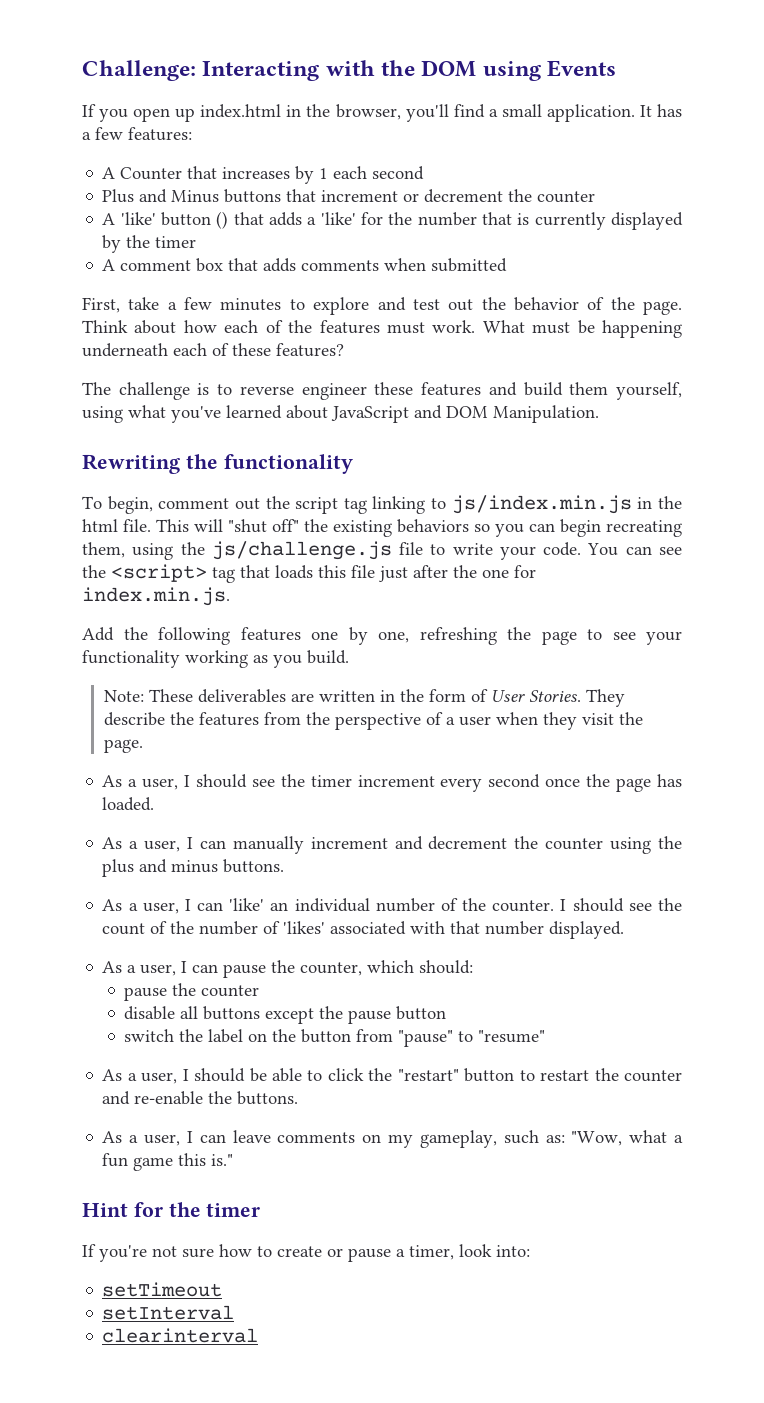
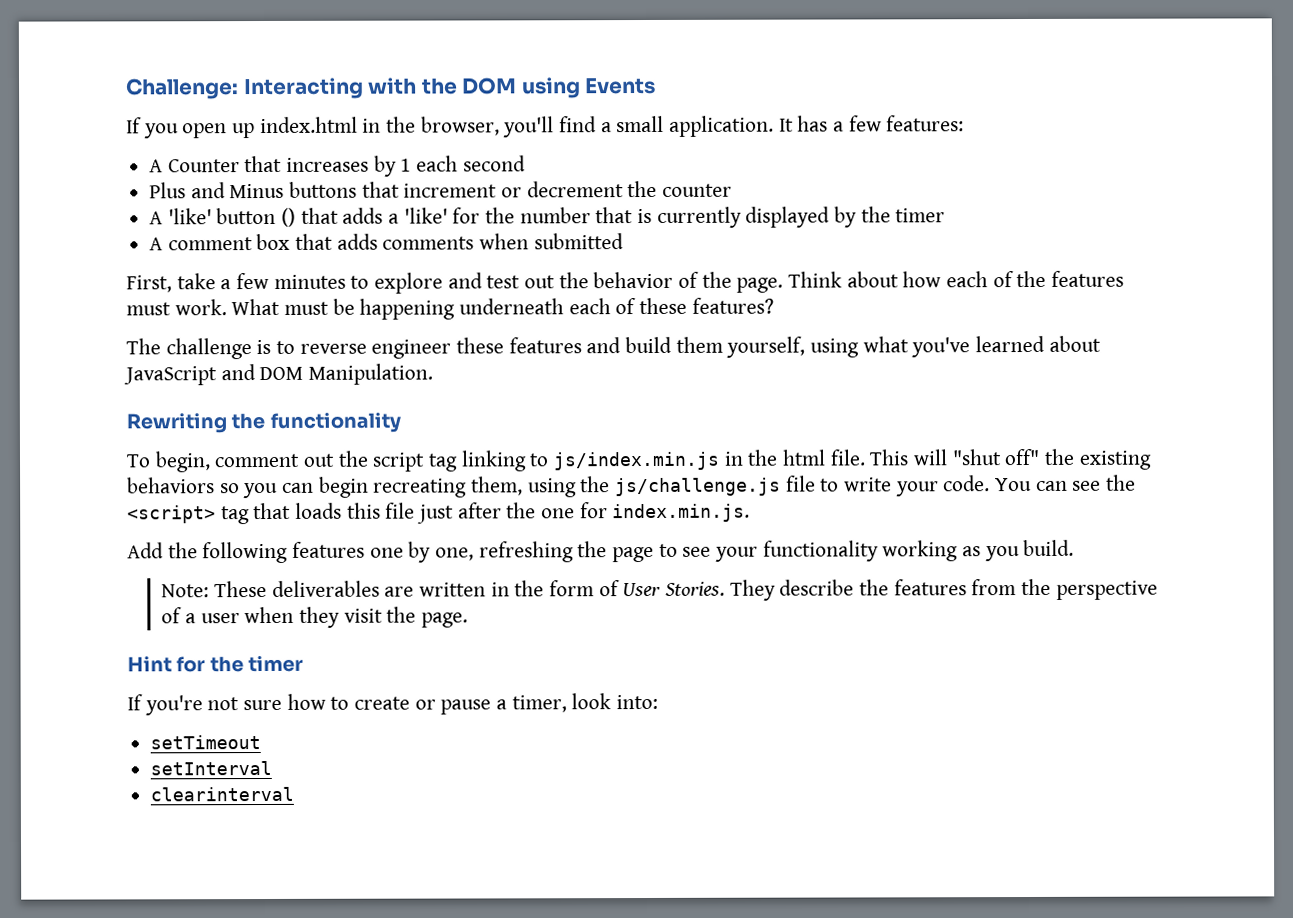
- As a user, I should see the timer increment every second once the page has loaded.
- As a user, I can manually increment and decrement the counter using the plus and minus buttons.
- As a user, I can 'like' an individual number of the counter. I should see the count of the number of 'likes' associated with that number displayed.
- As a user, I can pause the counter, which should:
- pause the counter
- disable all buttons except the pause button
- switch the label on the button from "pause" to "resume"
- As a user, I should be able to click the "restart" button to restart the counter and re-enable the buttons.
- As a user, I can leave comments on my gameplay, such as: "Wow, what a fun game this is."

